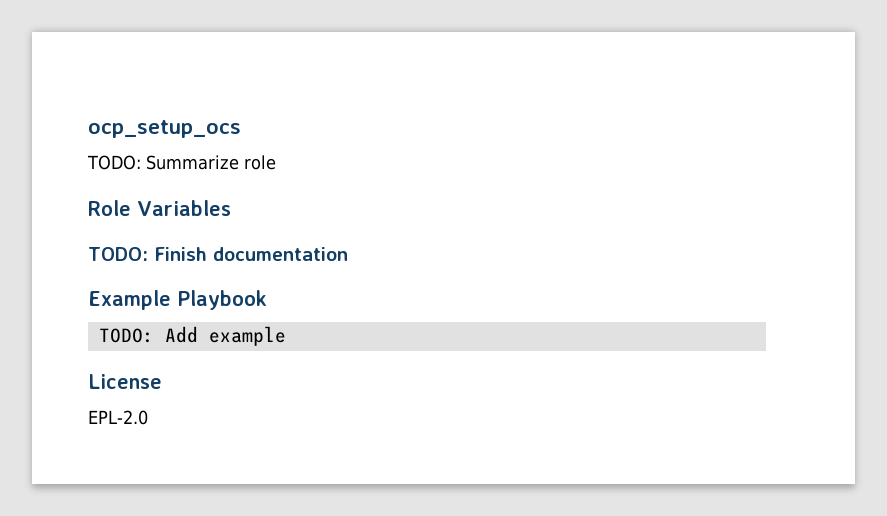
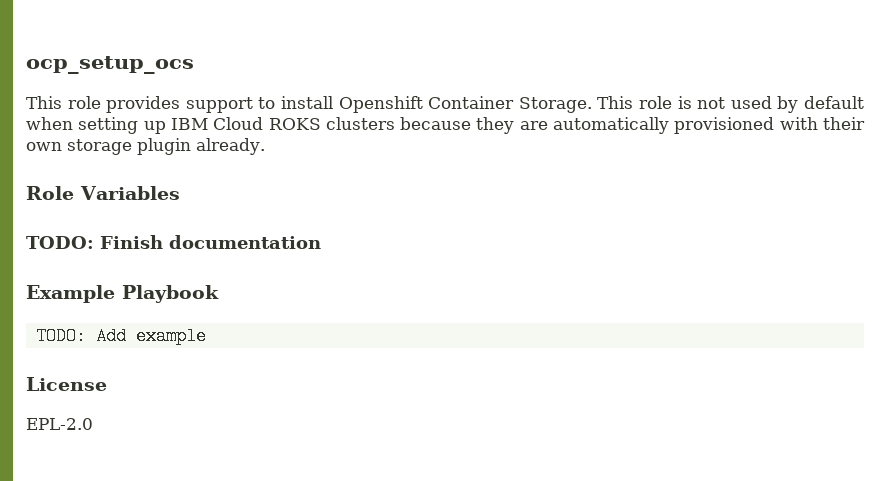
- TODO: Summarize role
+ This role provides support to install Openshift Container Storage. This role is not used by default when setting up IBM Cloud ROKS clusters because they are automatically provisioned with their own storage plugin already.

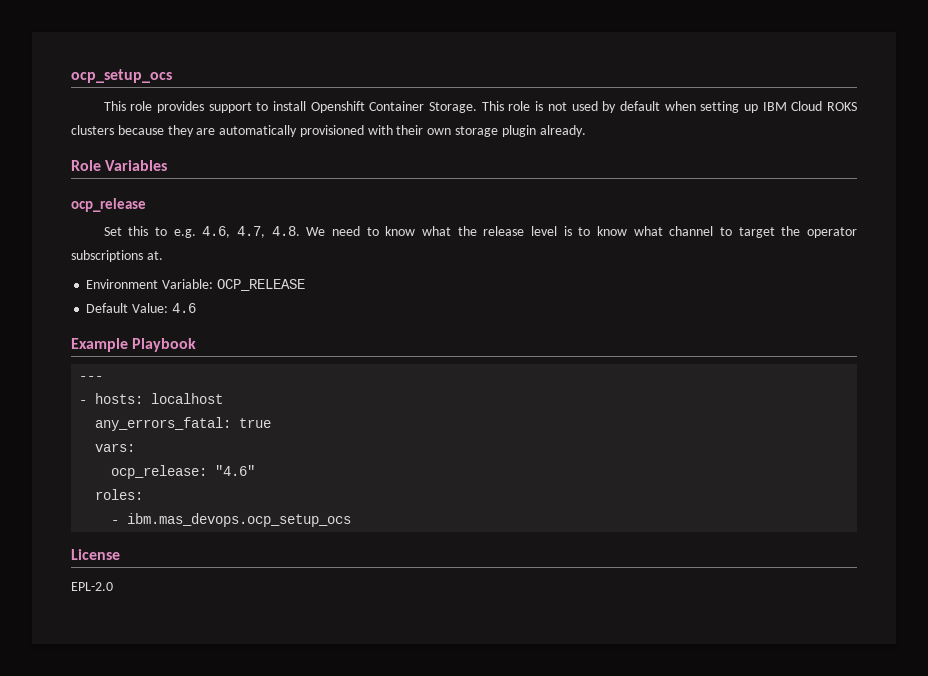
- TODO: Finish documentation
+ ocp_release
+ Set this to e.g. 4.6, 4.7, 4.8. We need to know what the release level is to know what channel to target the operator subscriptions at.
+ Environment Variable: OCP_RELEASE
+ Default Value: 4.6
  Example Playbook
- TODO: Add example
+ ---
+ - hosts: localhost
+ any_errors_fatal: true
+ vars:
+ ocp_release: "4.6"
+ roles:
+ - ibm.mas_devops.ocp_setup_ocs

